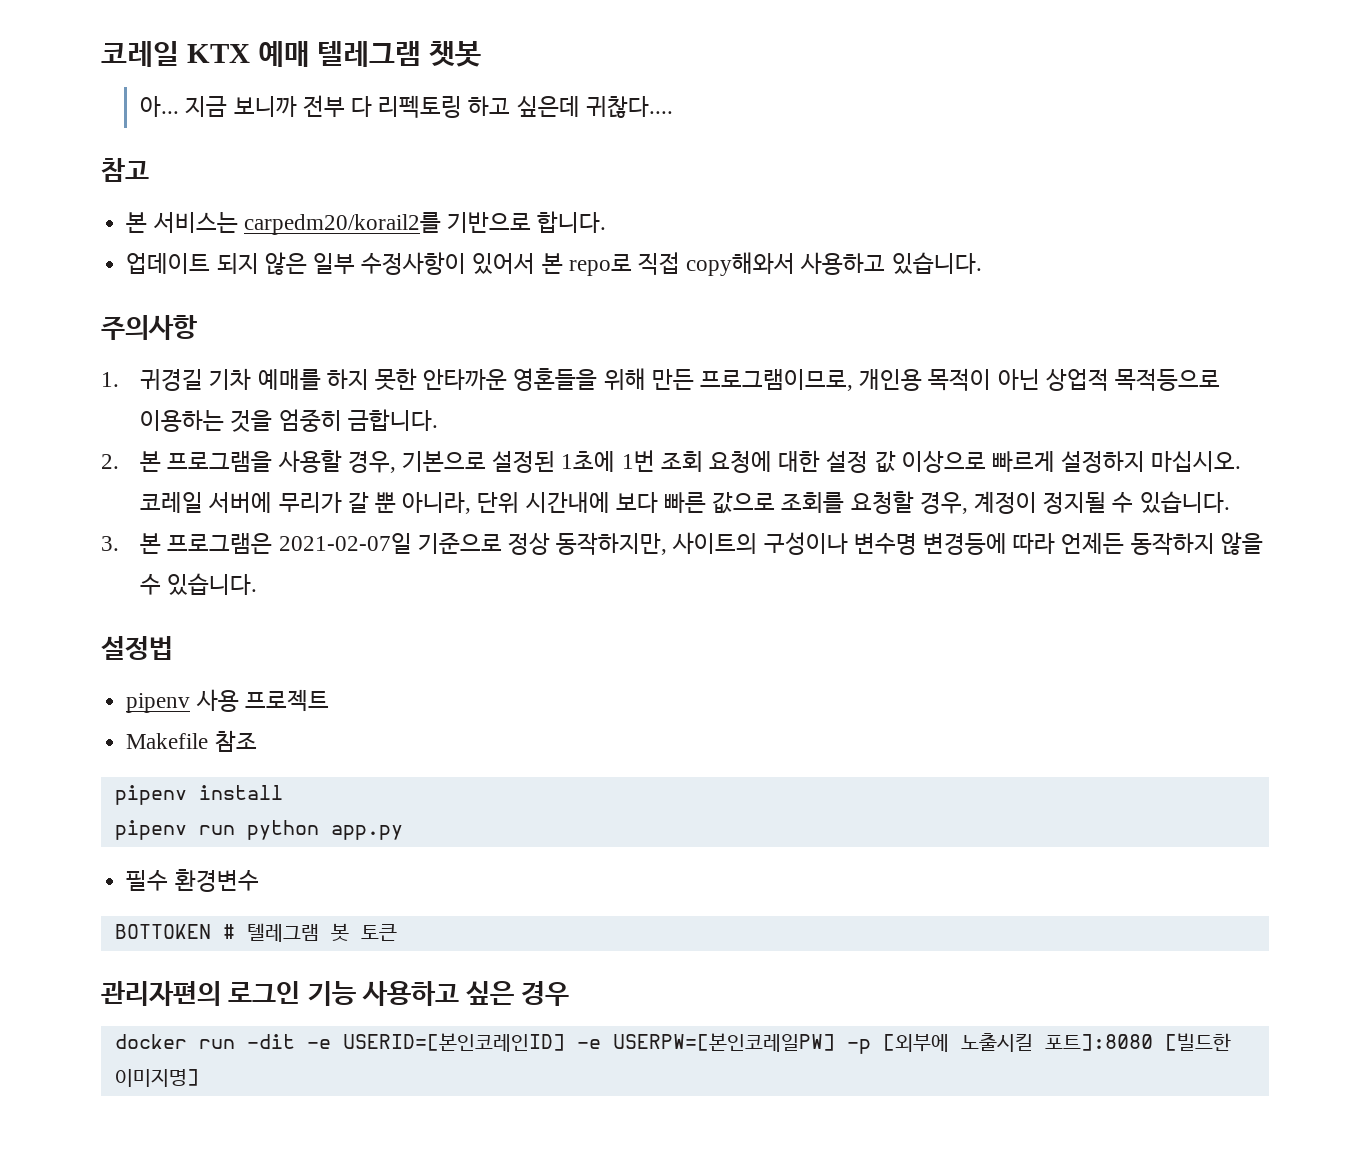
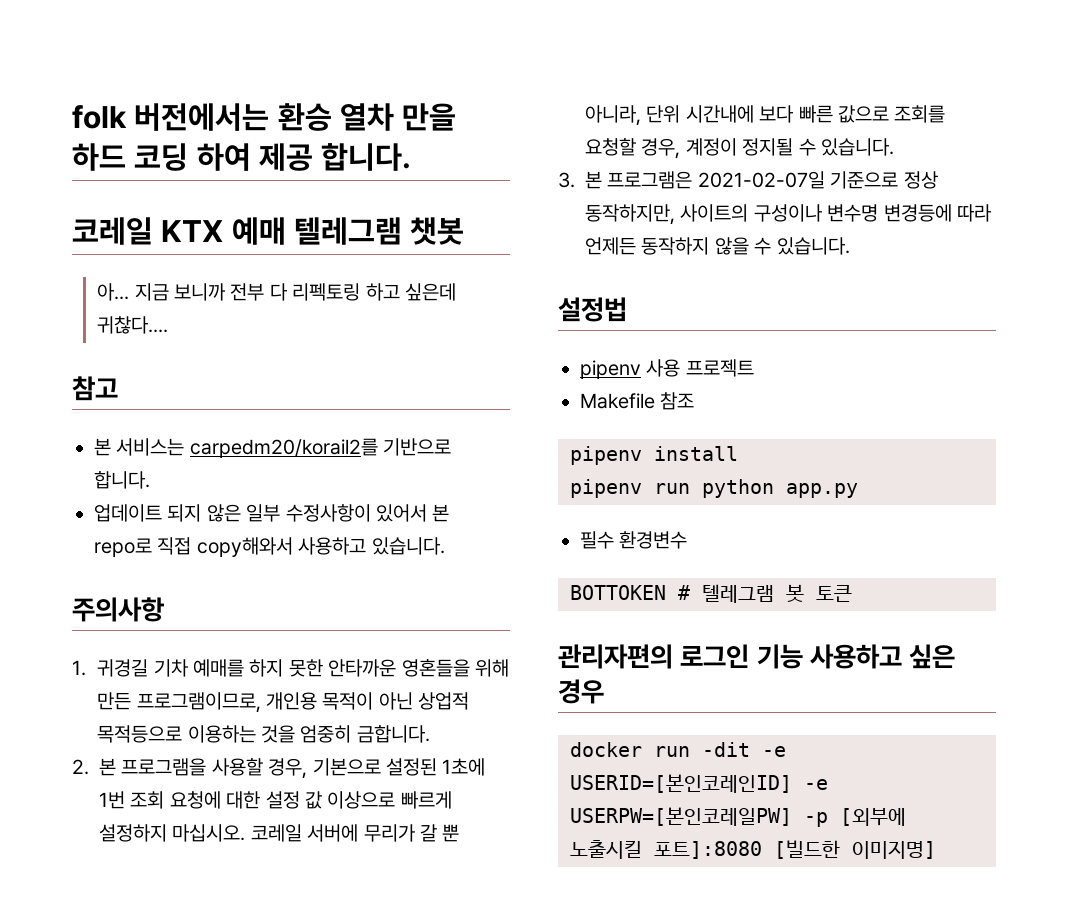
+ folk 버전에서는 환승 열차 만을 하드 코딩 하여 제공 합니다.

